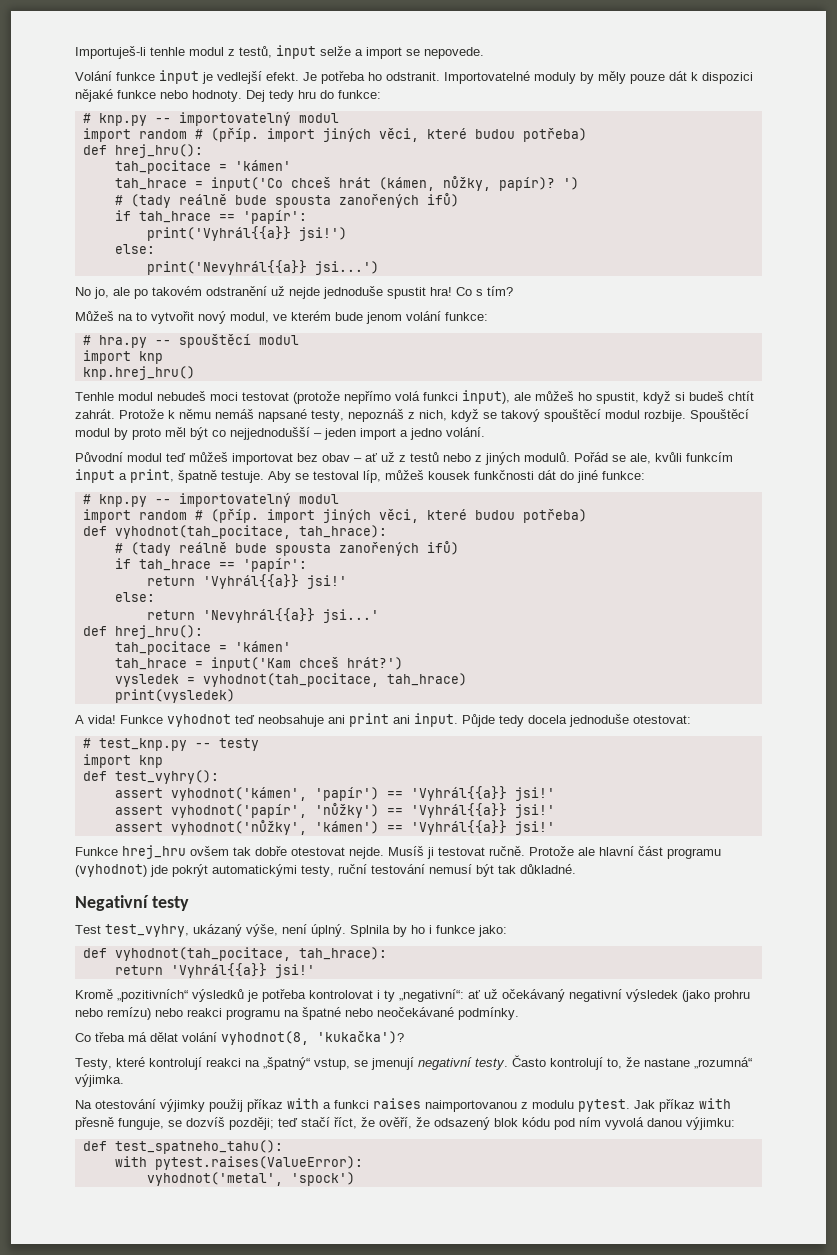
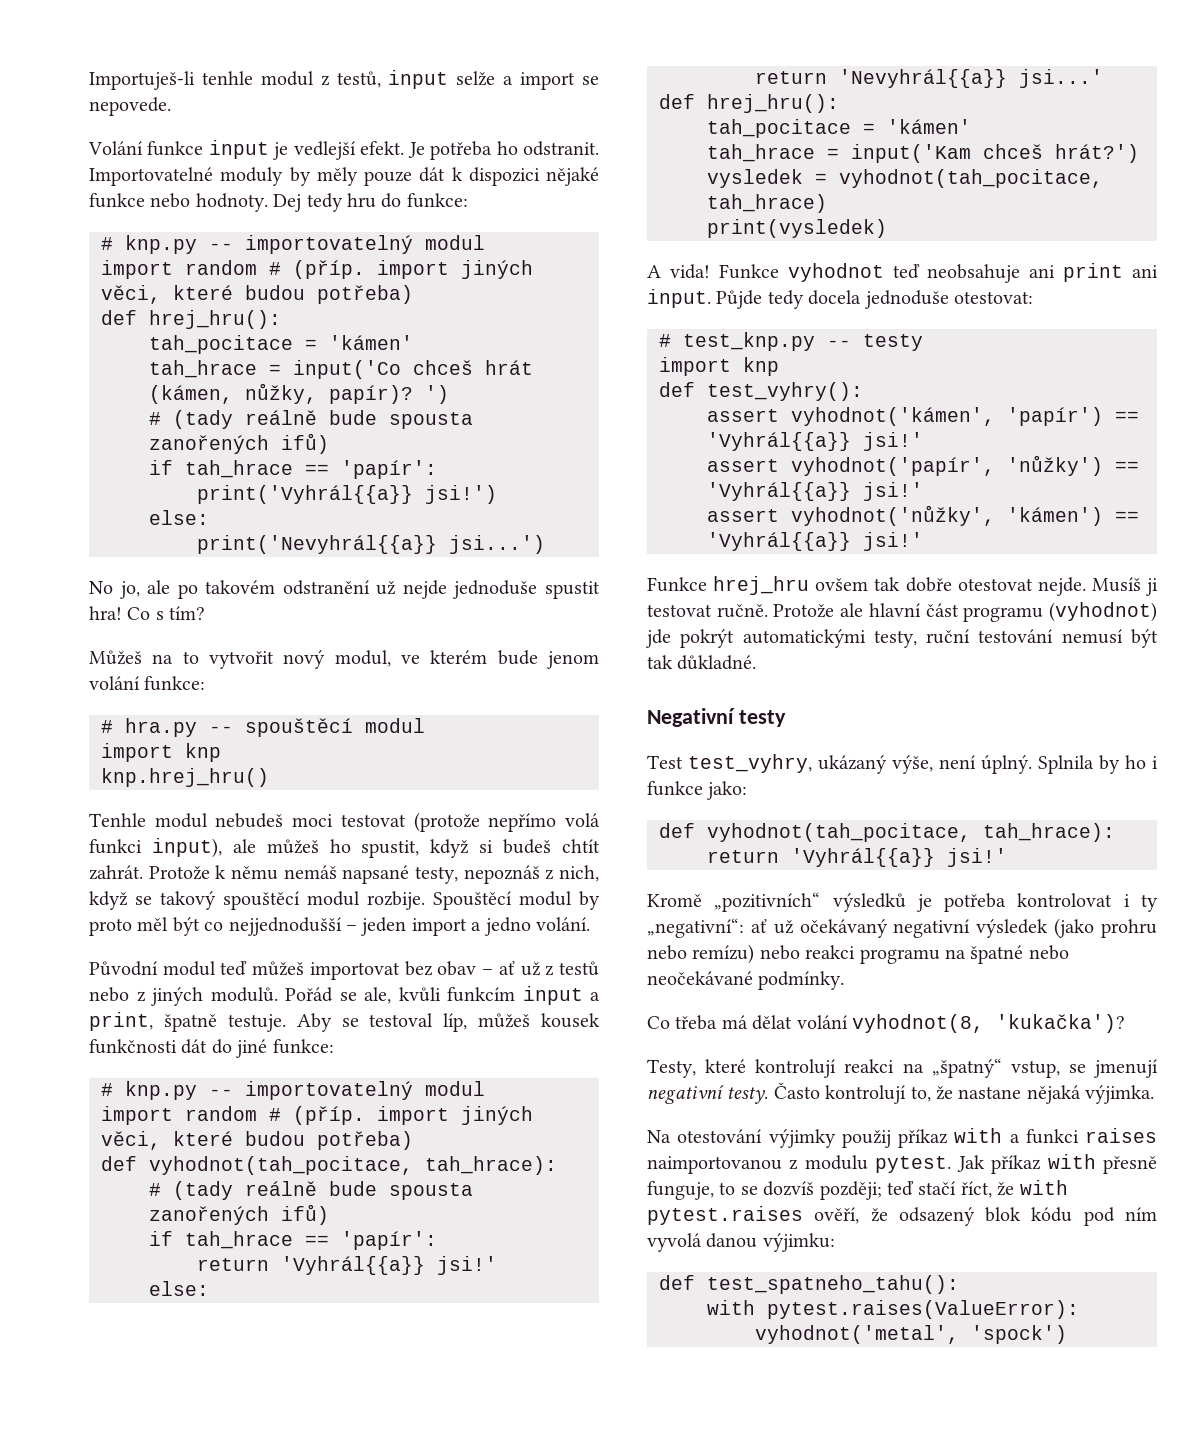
- Často kontrolují to, že nastane „rozumná“ výjimka.
+ Často kontrolují to, že nastane nějaká výjimka.
- Jak příkaz with přesně funguje, se dozvíš později; teď stačí říct, že ověří, že odsazený blok kódu pod ním vyvolá danou výjimku:
+ Jak příkaz with přesně funguje, to se dozvíš později; teď stačí říct, že with pytest.raises ověří, že odsazený blok kódu pod ním vyvolá danou výjimku:

